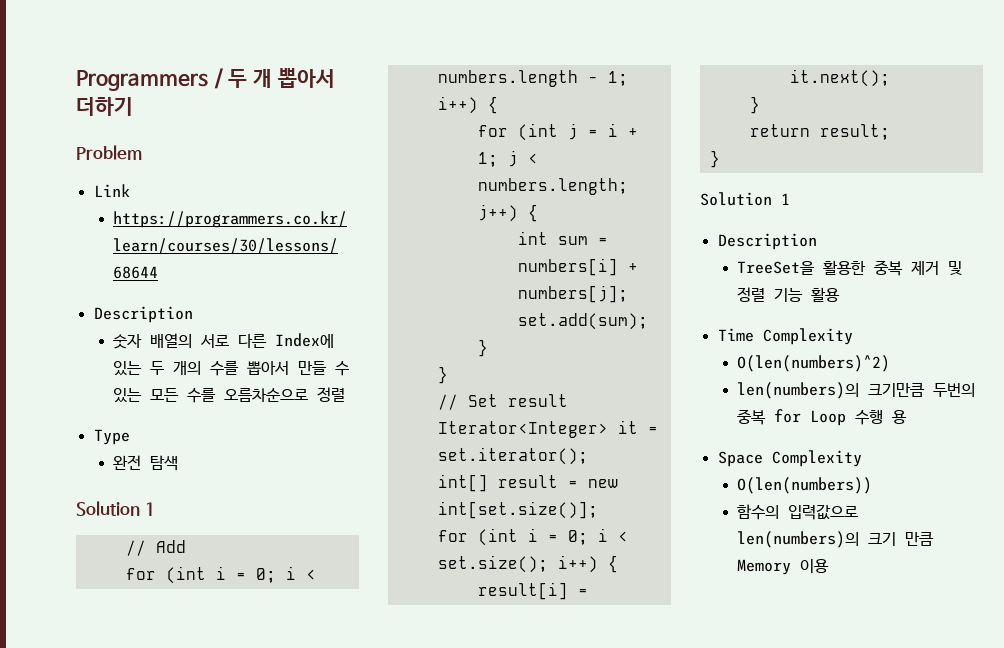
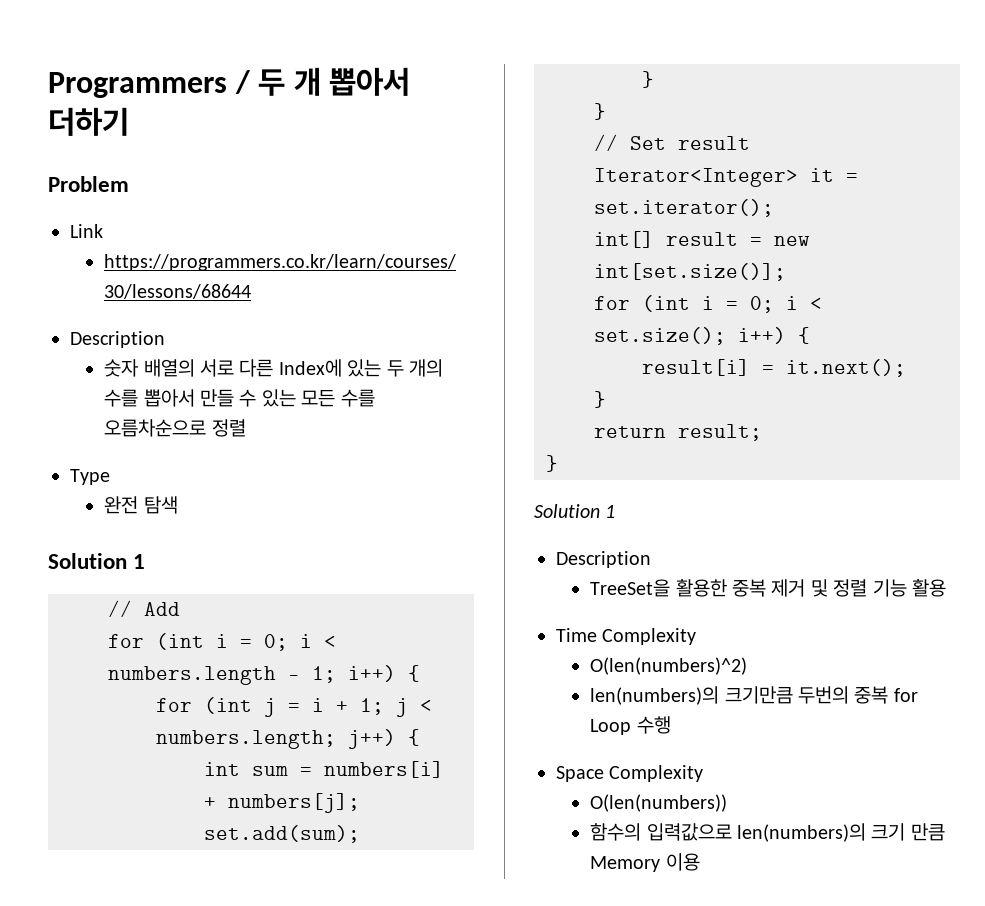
- len(numbers)의 크기만큼 두번의 중복 for Loop 수행 용
+ len(numbers)의 크기만큼 두번의 중복 for Loop 수행

